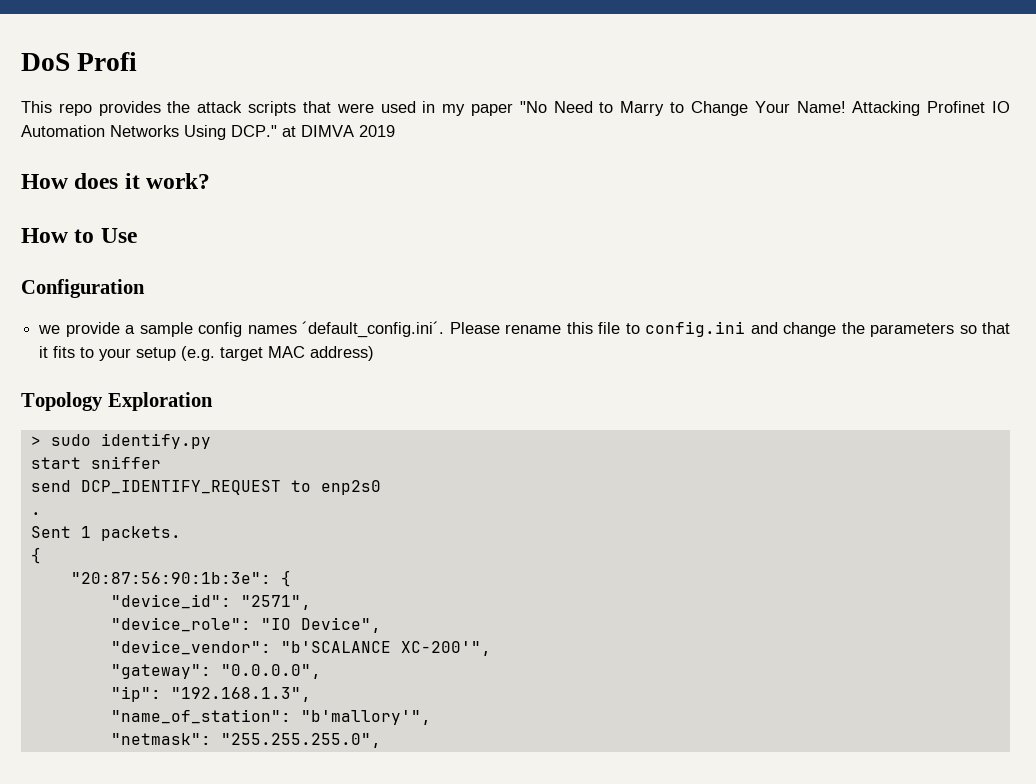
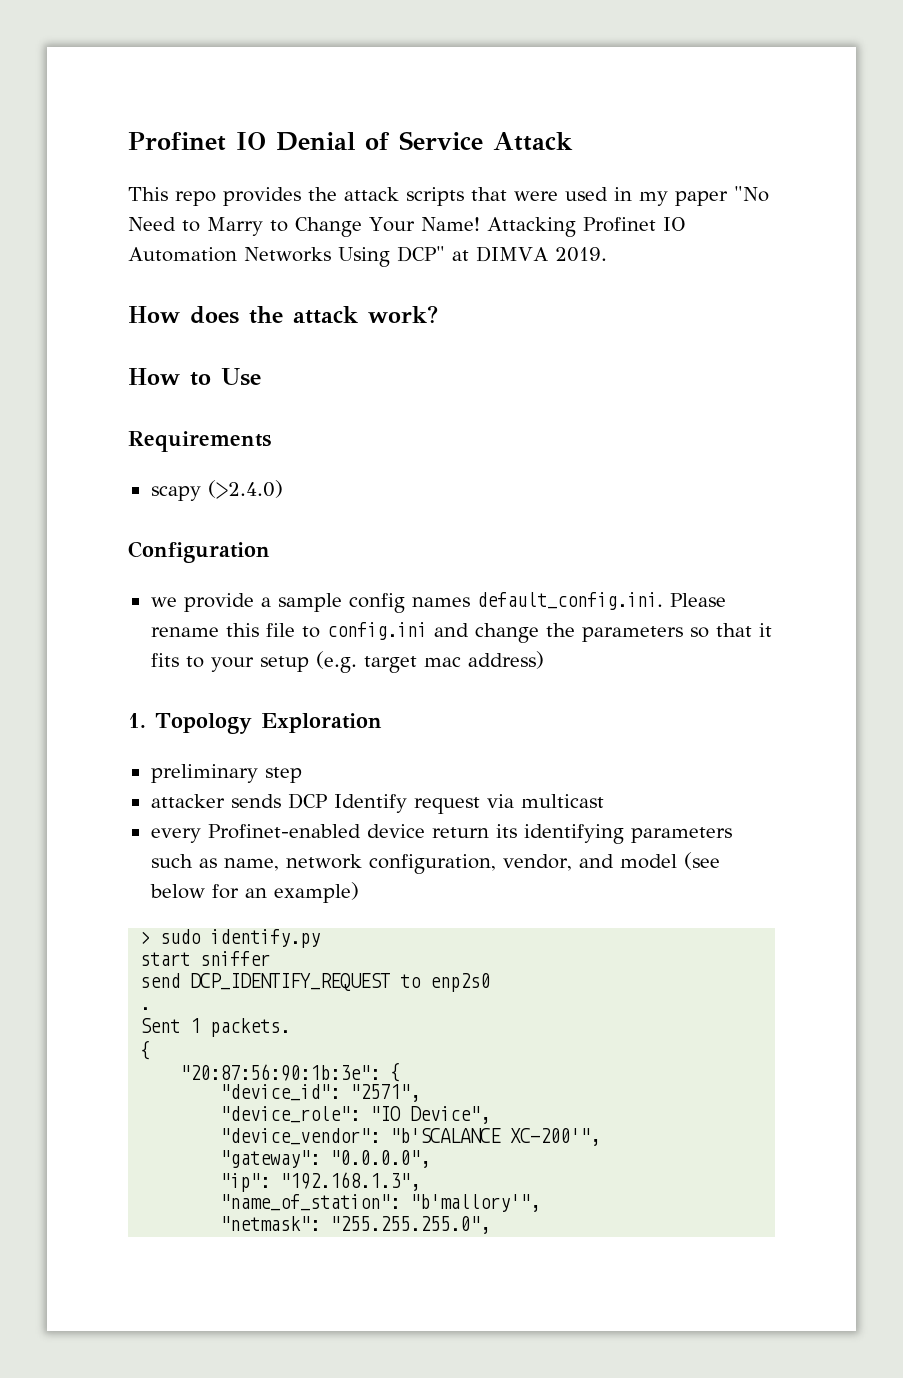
- DoS Profi
+ Profinet IO Denial of Service Attack
- Attacking Profinet IO Automation Networks Using DCP." at DIMVA 2019
+ Attacking Profinet IO Automation Networks Using DCP" at DIMVA 2019.
- How does it work?
+ How does the attack work?
+ Requirements
+ scapy (>2.4.0)
- we provide a sample config names ´default_config.ini´. Please rename this file to config.ini and change the parameters so that it fits to your setup (e.g. target MAC address)
+ we provide a sample config names default_config.ini. Please rename this file to config.ini and change the parameters so that it fits to your setup (e.g. target mac address)
- Topology Exploration
+ 1. Topology Exploration
+ preliminary step
+ attacker sends DCP Identify request via multicast
+ every Profinet-enabled device return its identifying parameters such as name, network configuration, vendor, and model (see below for an example)

